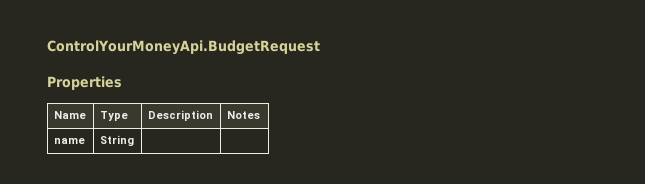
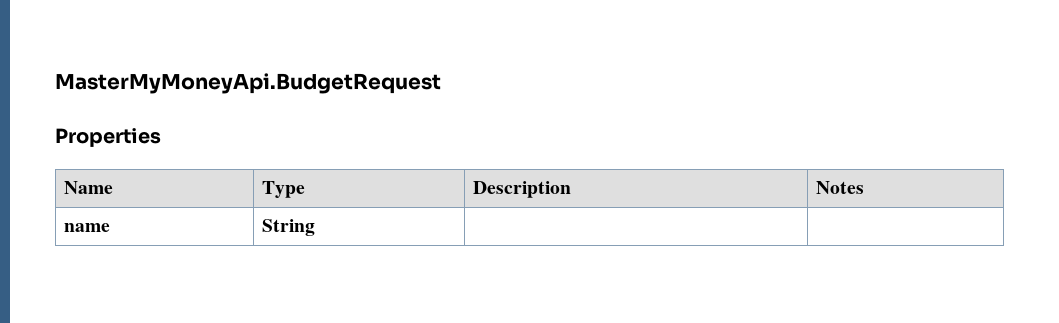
- ControlYourMoneyApi.BudgetRequest
+ MasterMyMoneyApi.BudgetRequest

